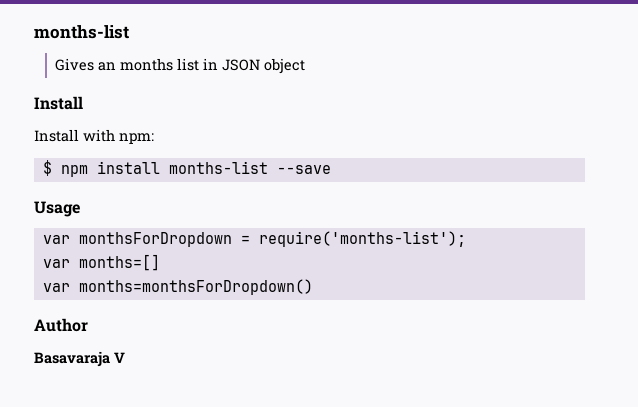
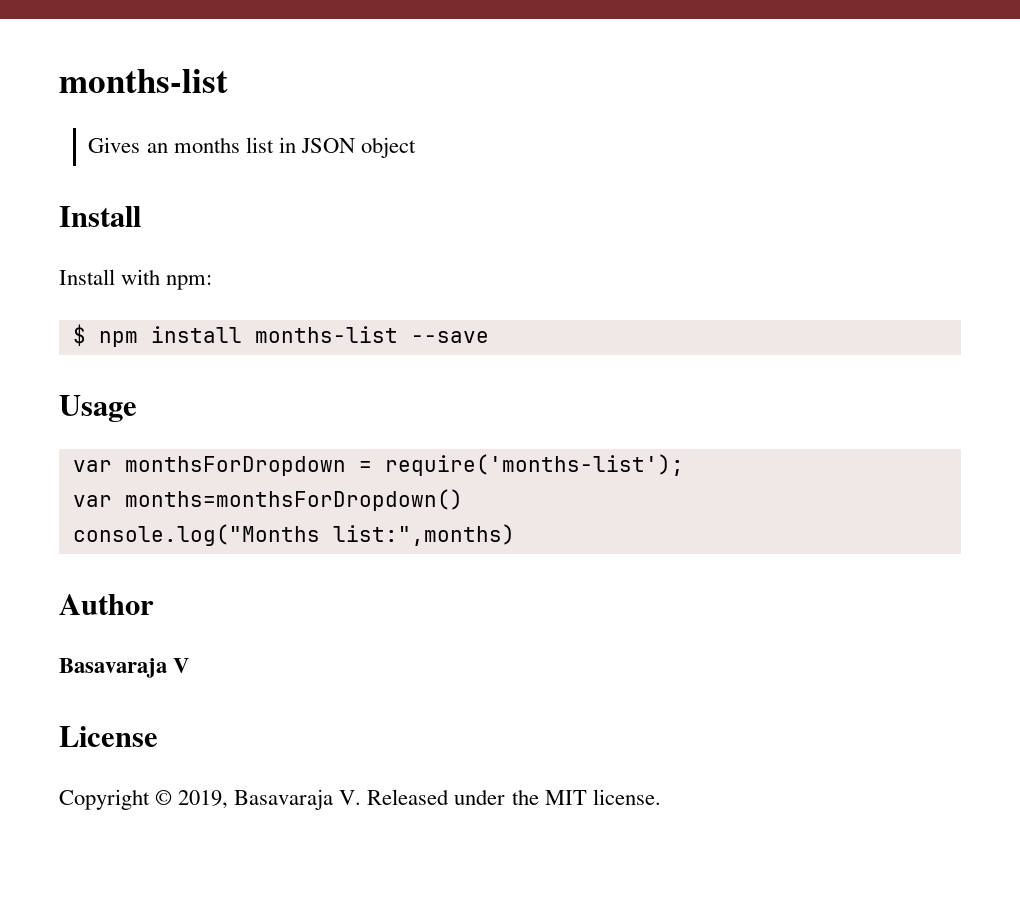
- var months=[]
  var months=monthsForDropdown()
+ console.log("Months list:",months)
+ License
+ Copyright © 2019, Basavaraja V. Released under the MIT license.

